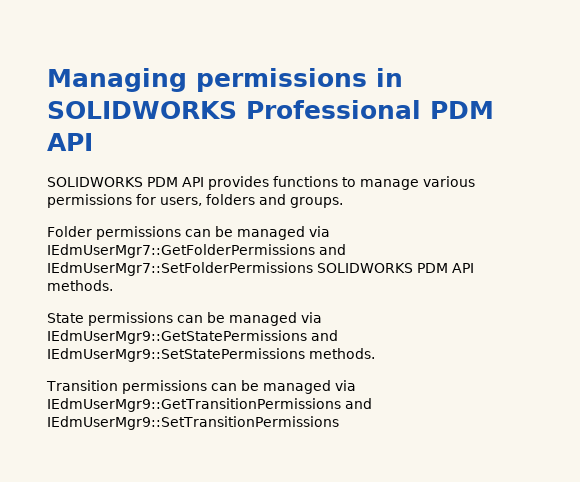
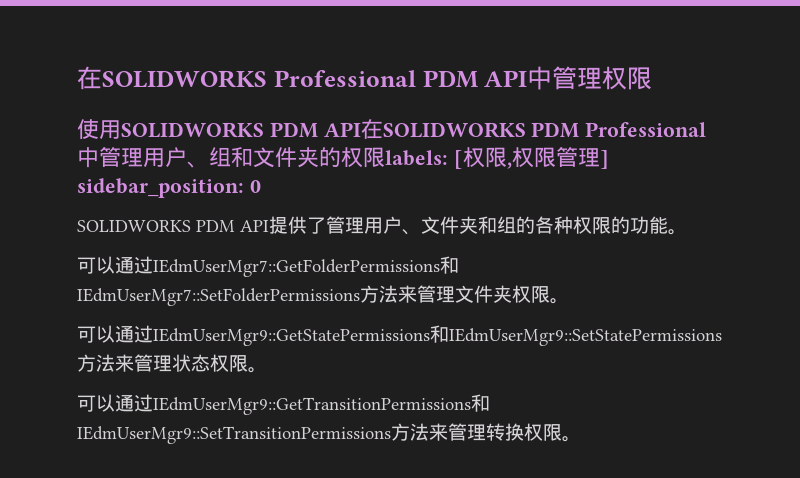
- Managing permissions in SOLIDWORKS Professional PDM API
- SOLIDWORKS PDM API provides functions to manage various permissions for users, folders and groups.
- Folder permissions can be managed via IEdmUserMgr7::GetFolderPermissions and IEdmUserMgr7::SetFolderPermissions SOLIDWORKS PDM API methods.
- State permissions can be managed via IEdmUserMgr9::GetStatePermissions and IEdmUserMgr9::SetStatePermissions methods.
- Transition permissions can be managed via IEdmUserMgr9::GetTransitionPermissions and IEdmUserMgr9::SetTransitionPermissions
+ 在SOLIDWORKS Professional PDM API中管理权限
+ 使用SOLIDWORKS PDM API在SOLIDWORKS PDM Professional中管理用户、组和文件夹的权限labels: [权限,权限管理] sidebar_position: 0
+ SOLIDWORKS PDM API提供了管理用户、文件夹和组的各种权限的功能。
+ 可以通过IEdmUserMgr7::GetFolderPermissions和IEdmUserMgr7::SetFolderPermissions方法来管理文件夹权限。
+ 可以通过IEdmUserMgr9::GetStatePermissions和IEdmUserMgr9::SetStatePermissions方法来管理状态权限。
+ 可以通过IEdmUserMgr9::GetTransitionPermissions和IEdmUserMgr9::SetTransitionPermissions方法来管理转换权限。

